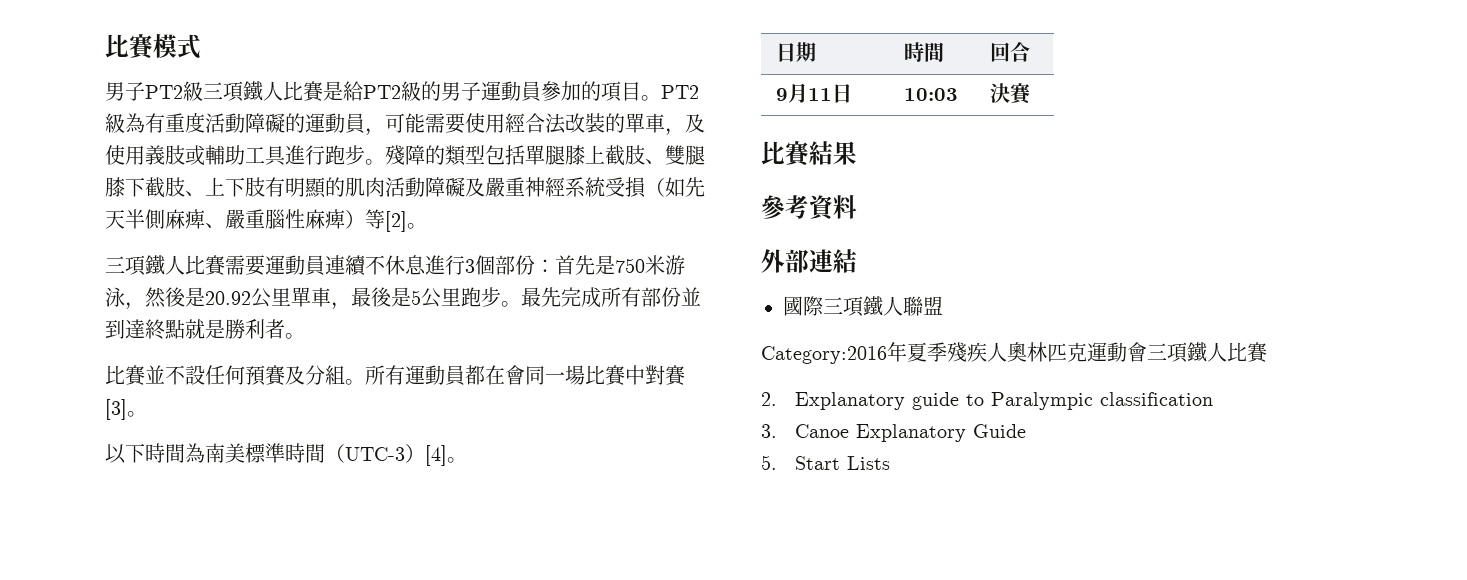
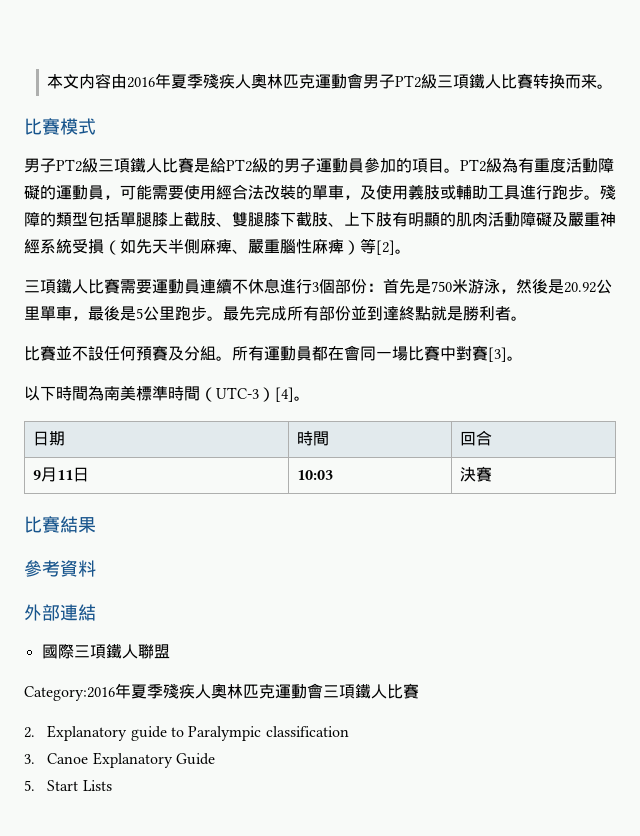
+ 本文内容由2016年夏季殘疾人奧林匹克運動會男子PT2級三項鐵人比賽转换而来。

